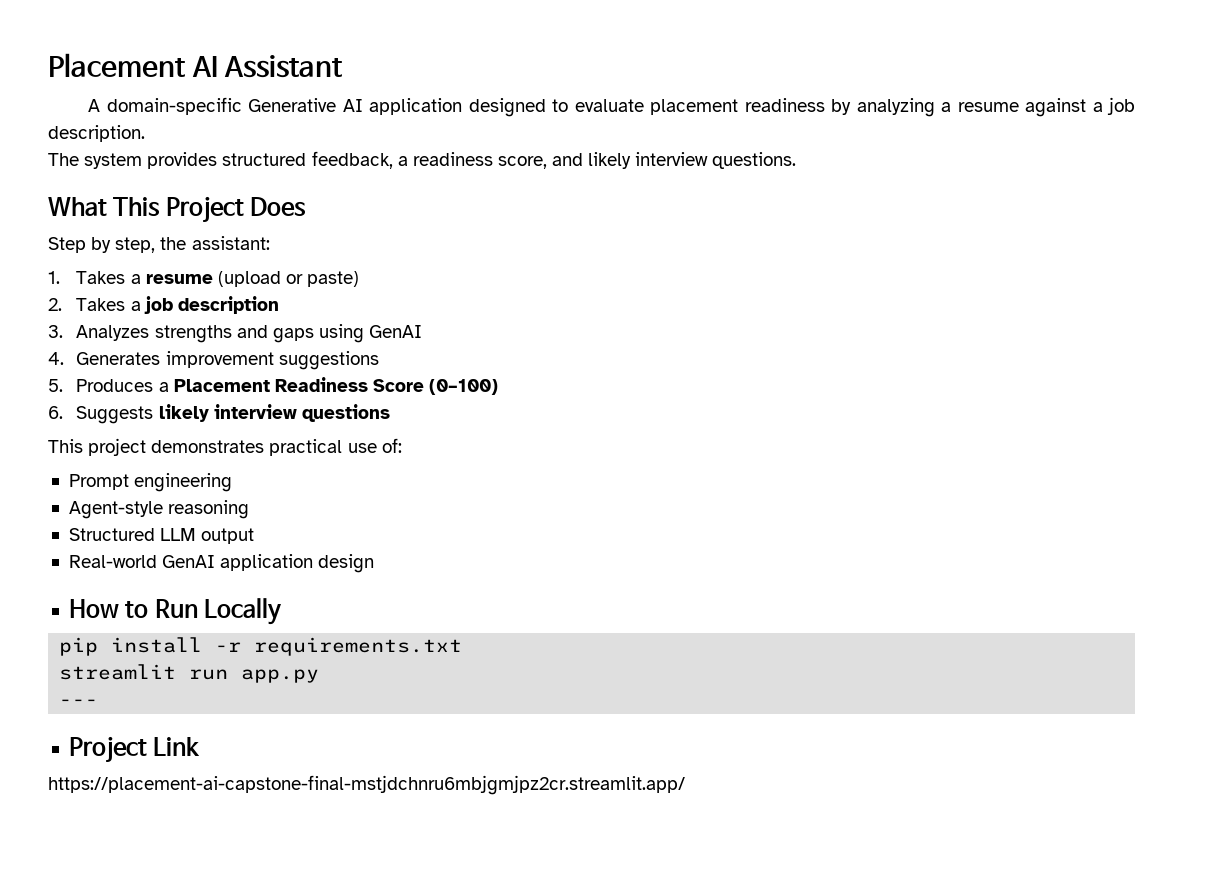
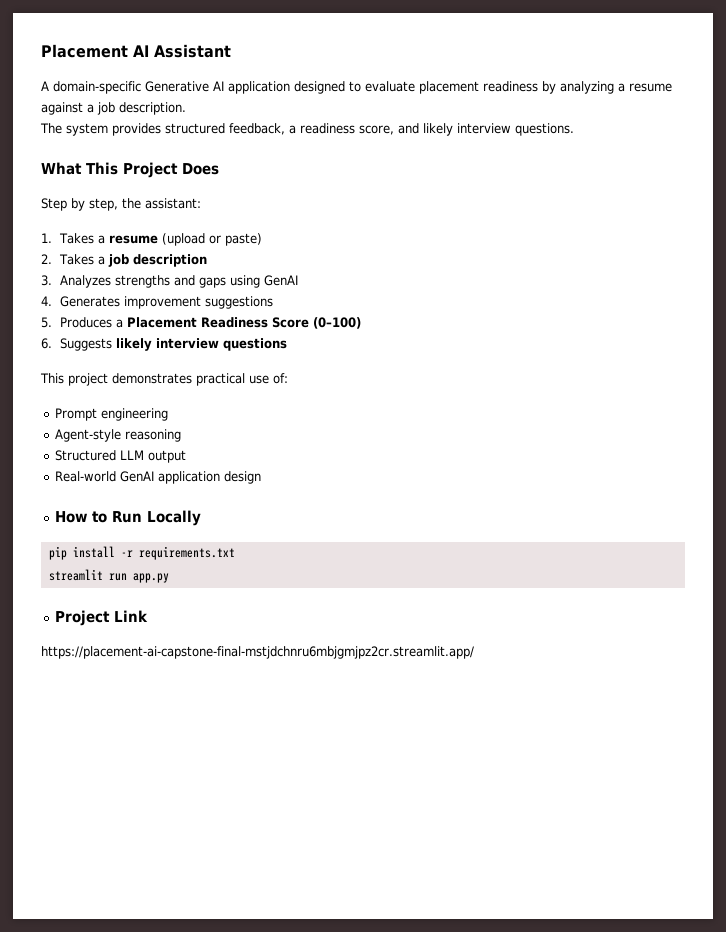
- ---

